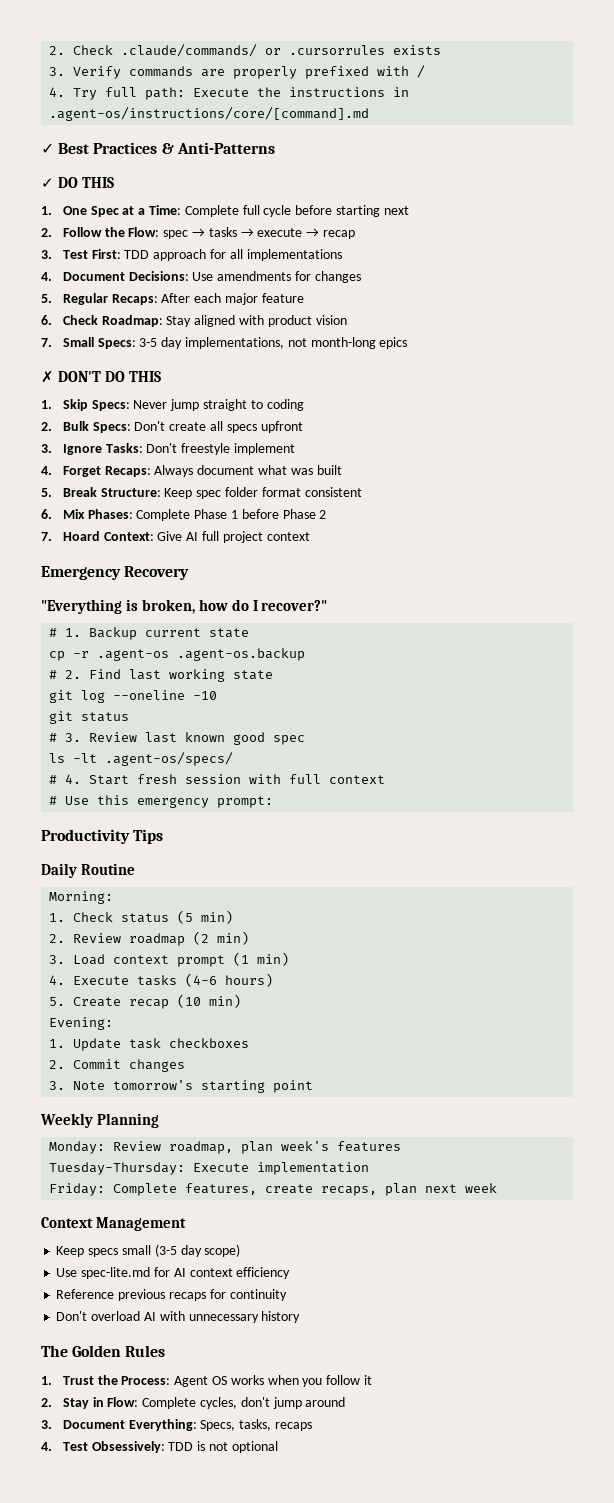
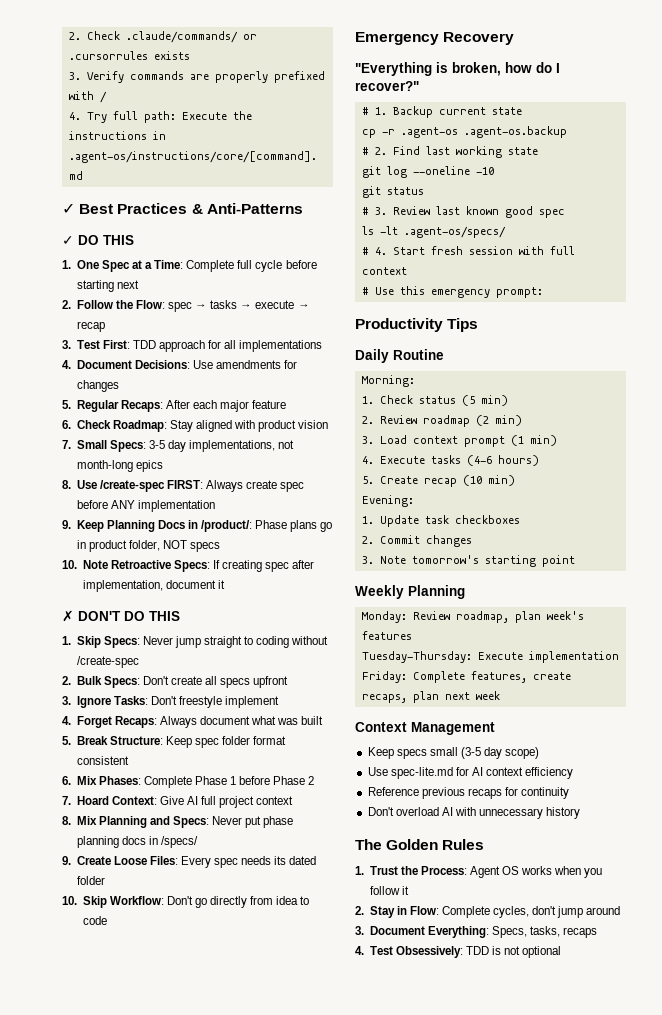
+ 8. Use /create-spec FIRST: Always create spec before ANY implementation
+ 9. Keep Planning Docs in /product/: Phase plans go in product folder, NOT specs
+ 10. Note Retroactive Specs: If creating spec after implementation, document it
- 1. Skip Specs: Never jump straight to coding
+ 1. Skip Specs: Never jump straight to coding without /create-spec
+ 8. Mix Planning and Specs: Never put phase planning docs in /specs/
+ 9. Create Loose Files: Every spec needs its dated folder
+ 10. Skip Workflow: Don't go directly from idea to code

